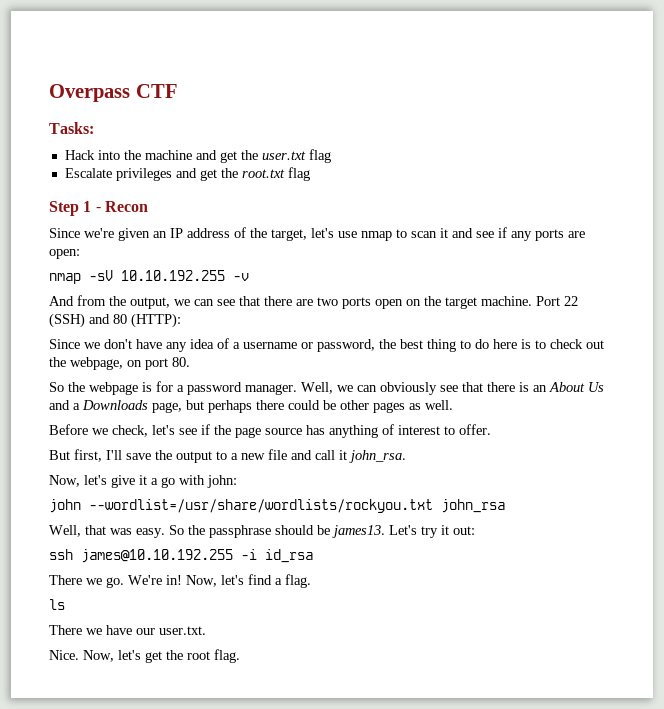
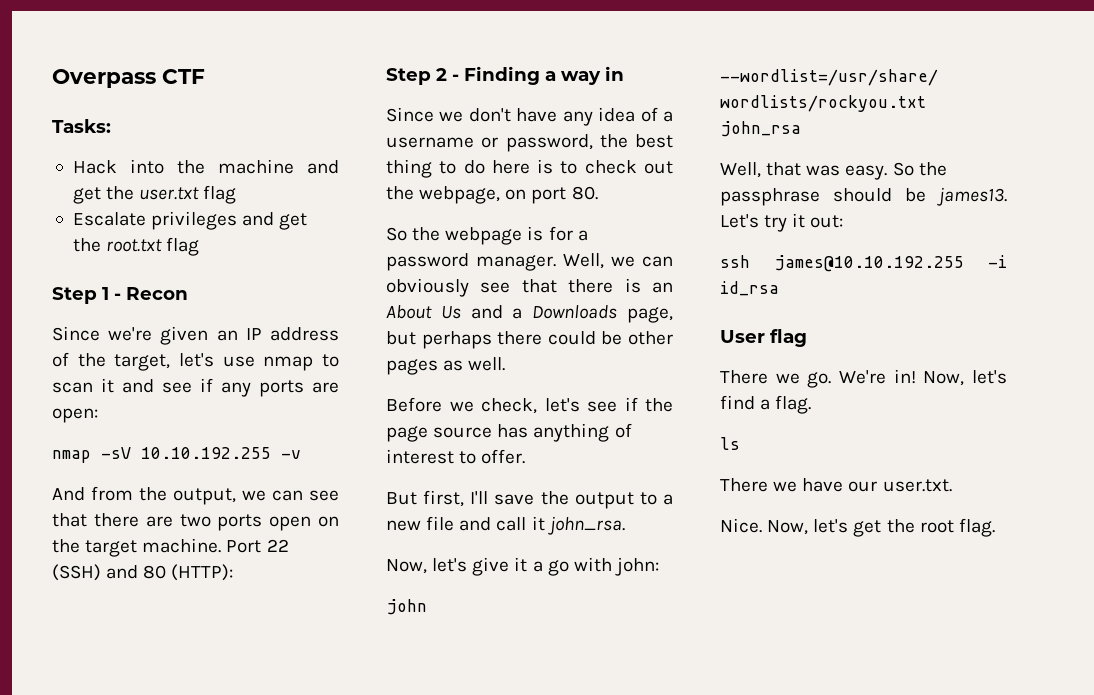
+ Step 2 - Finding a way in
+ User flag

